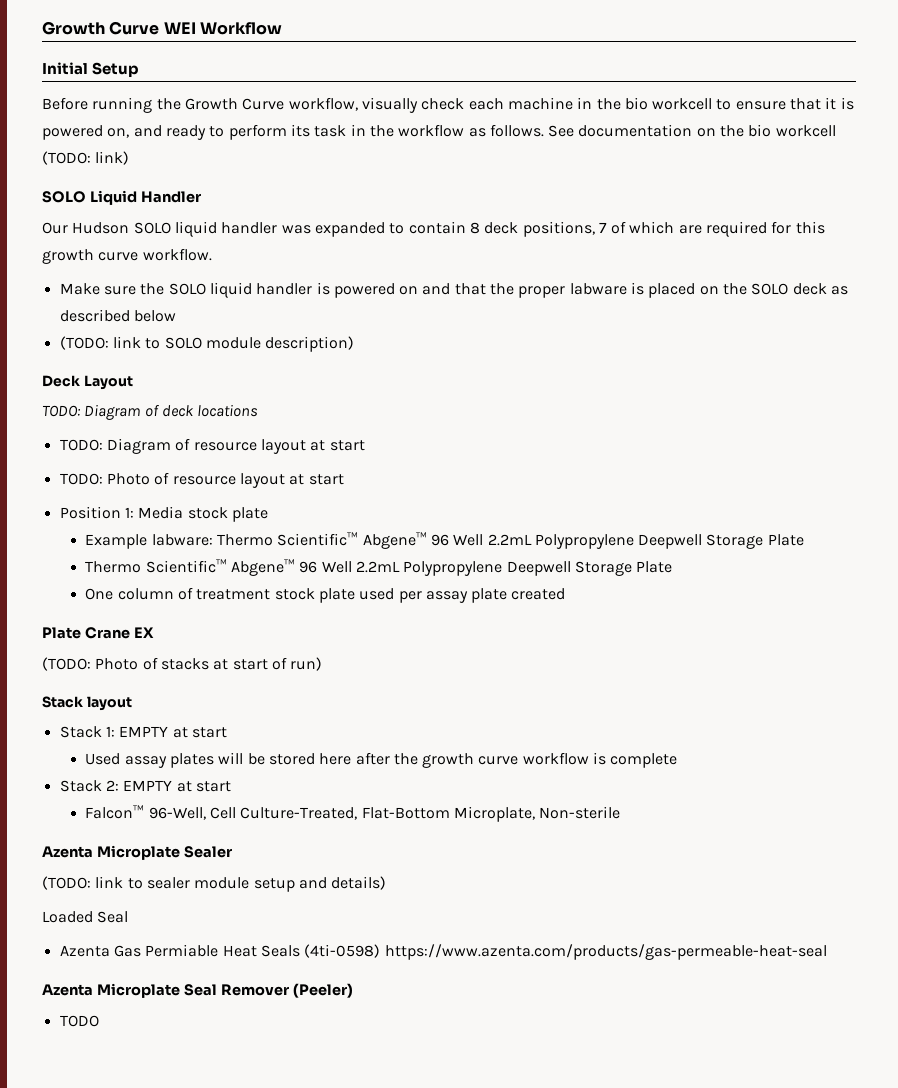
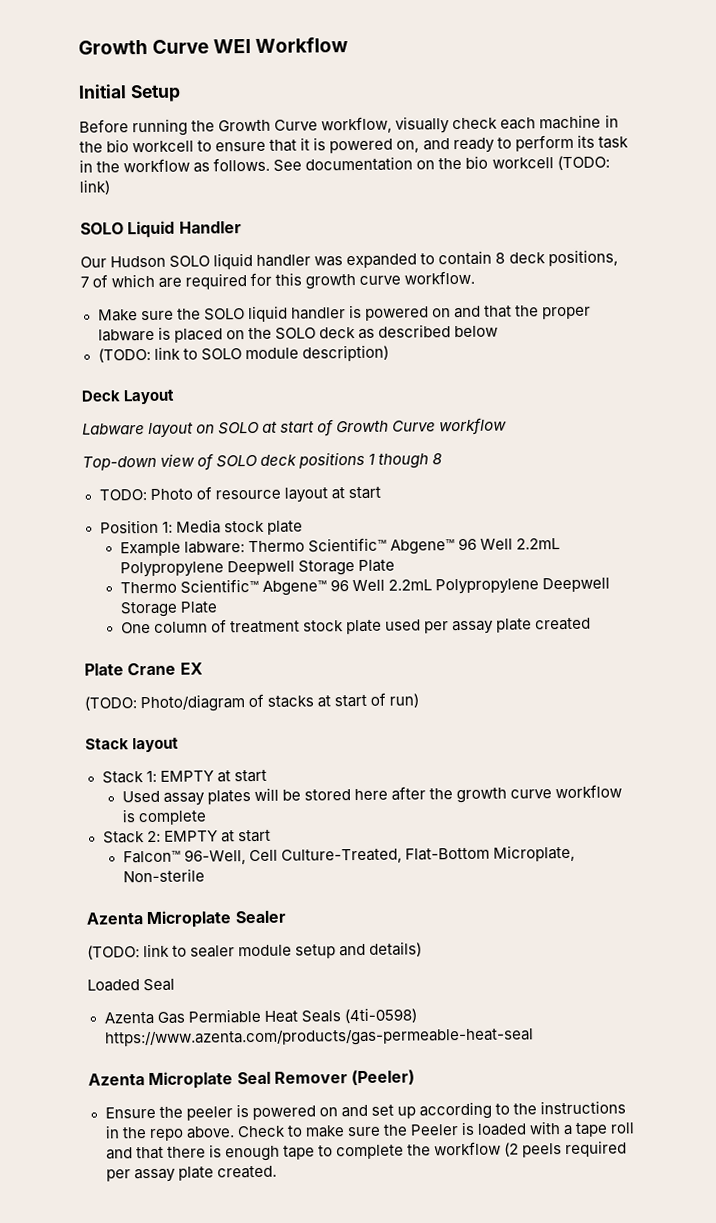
- TODO: Diagram of deck locations
- TODO: Diagram of resource layout at start
+ Labware layout on SOLO at start of Growth Curve workflow
+ Top-down view of SOLO deck positions 1 though 8
- (TODO: Photo of stacks at start of run)
+ (TODO: Photo/diagram of stacks at start of run)
- TODO
+ Ensure the peeler is powered on and set up according to the instructions in the repo above. Check to make sure the Peeler is loaded with a tape roll and that there is enough tape to complete the workflow (2 peels required per assay plate created.

